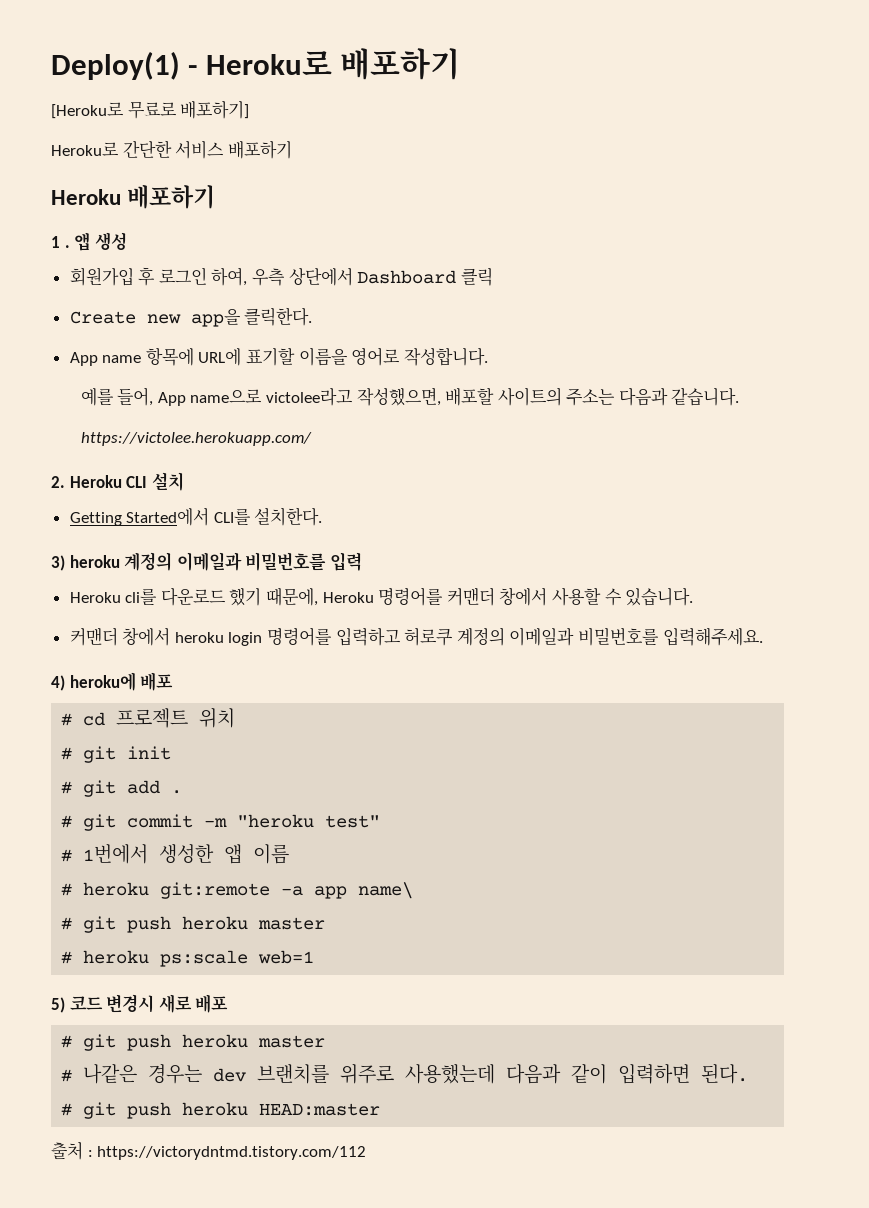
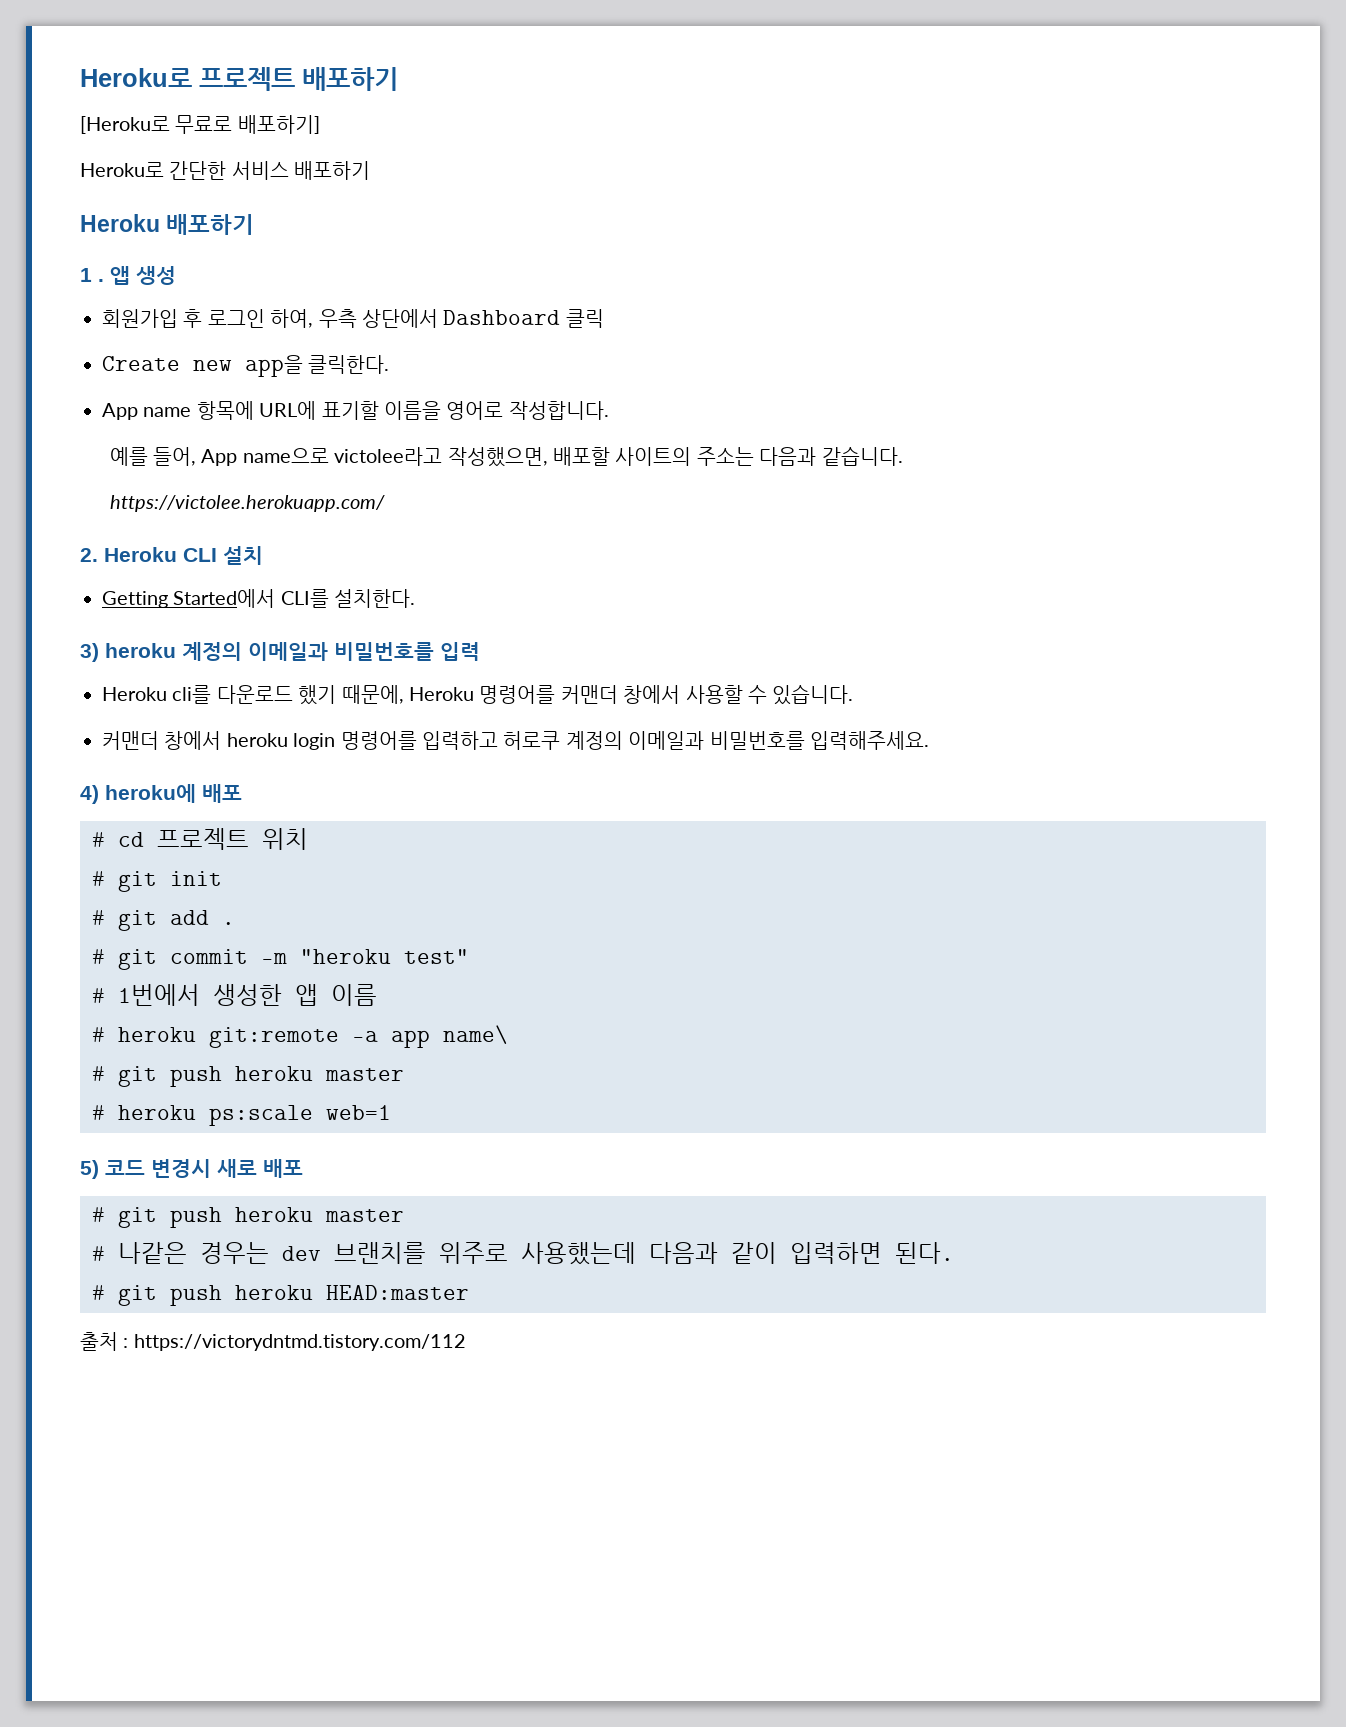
- Deploy(1) - Heroku로 배포하기
+ Heroku로 프로젝트 배포하기

